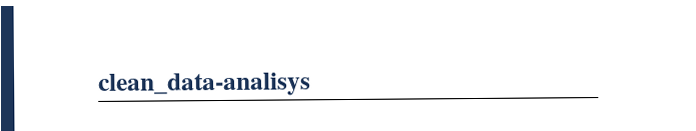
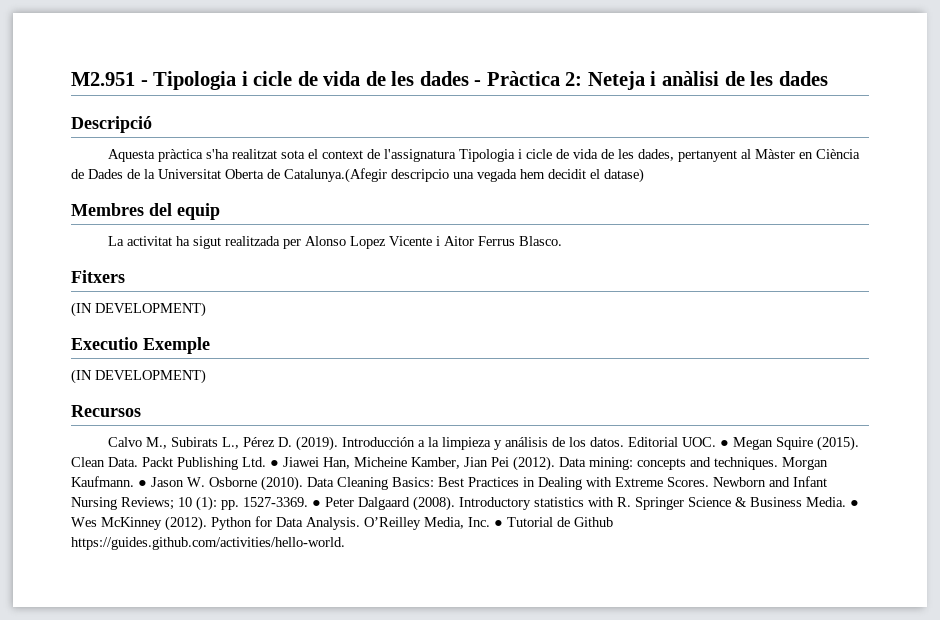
- clean_data-analisys
+ M2.951 - Tipologia i cicle de vida de les dades - Pràctica 2: Neteja i anàlisi de les dades
+ Descripció
+ Aquesta pràctica s'ha realitzat sota el context de l'assignatura Tipologia i cicle de vida de les dades, pertanyent al Màster en Ciència de Dades de la Universitat Oberta de Catalunya.(Afegir descripcio una vegada hem decidit el datase)
+ Membres del equip
+ La activitat ha sigut realitzada per Alonso Lopez Vicente i Aitor Ferrus Blasco.
+ Fitxers
+ (IN DEVELOPMENT)
+ Executio Exemple
+ (IN DEVELOPMENT)
+ Recursos
+ Calvo M., Subirats L., Pérez D. (2019). Introducción a la limpieza y análisis de los datos. Editorial UOC. ● Megan Squire (2015). Clean Data. Packt Publishing Ltd. ● Jiawei Han, Micheine Kamber, Jian Pei (2012). Data mining: concepts and techniques. Morgan Kaufmann. ● Jason W. Osborne (2010). Data Cleaning Basics: Best Practices in Dealing with Extreme Scores. Newborn and Infant Nursing Reviews; 10 (1): pp. 1527-3369. ● Peter Dalgaard (2008). Introductory statistics with R. Springer Science & Business Media. ● Wes McKinney (2012). Python for Data Analysis. O’Reilley Media, Inc. ● Tutorial de Github https://guides.github.com/activities/hello-world.

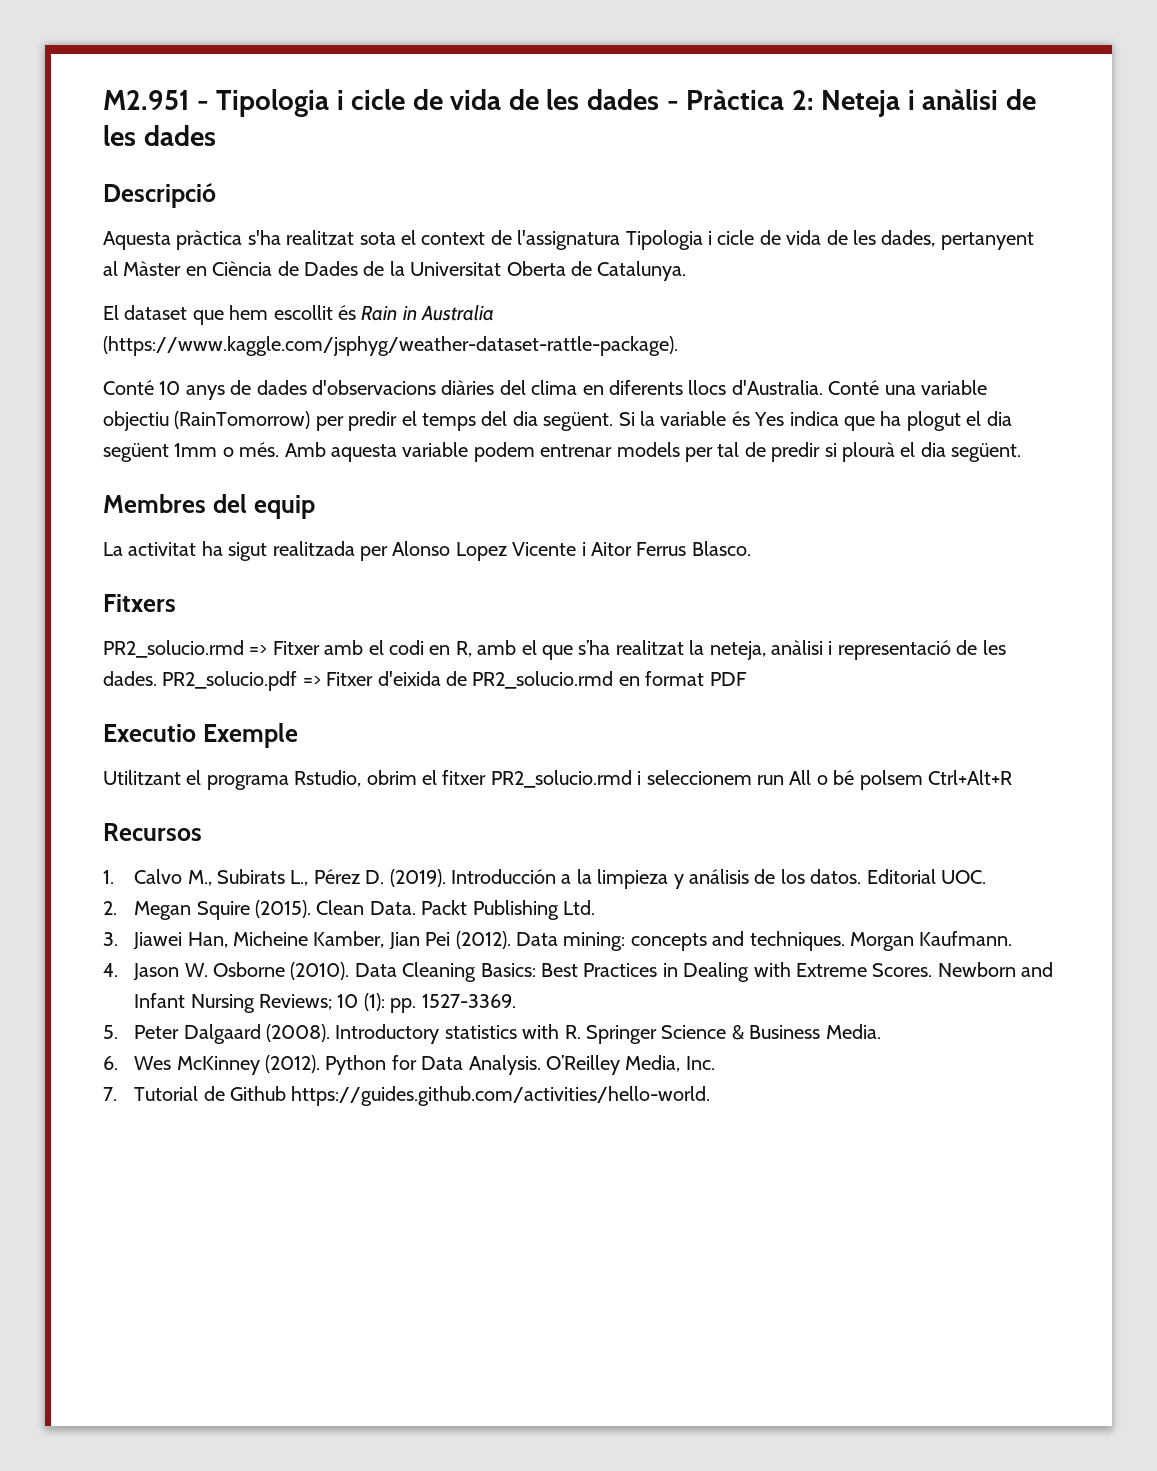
- Aquesta pràctica s'ha realitzat sota el context de l'assignatura Tipologia i cicle de vida de les dades, pertanyent al Màster en Ciència de Dades de la Universitat Oberta de Catalunya.(Afegir descripcio una vegada hem decidit el datase)
+ Aquesta pràctica s'ha realitzat sota el context de l'assignatura Tipologia i cicle de vida de les dades, pertanyent al Màster en Ciència de Dades de la Universitat Oberta de Catalunya.
+ El dataset que hem escollit és Rain in Australia (https://www.kaggle.com/jsphyg/weather-dataset-rattle-package).
+ Conté 10 anys de dades d'observacions diàries del clima en diferents llocs d'Australia. Conté una variable objectiu (RainTomorrow) per predir el temps del dia següent. Si la variable és Yes indica que ha plogut el dia següent 1mm o més. Amb aquesta variable podem entrenar models per tal de predir si plourà el dia següent.
  Fitxers
- (IN DEVELOPMENT)
+ PR2_solucio.rmd => Fitxer amb el codi en R, amb el que s’ha realitzat la neteja, anàlisi i representació de les dades. PR2_solucio.pdf => Fitxer d'eixida de PR2_solucio.rmd en format PDF
  Executio Exemple
- (IN DEVELOPMENT)
+ Utilitzant el programa Rstudio, obrim el fitxer PR2_solucio.rmd i seleccionem run All o bé polsem Ctrl+Alt+R
- Calvo M., Subirats L., Pérez D. (2019).
+ 1. Calvo M., Subirats L., Pérez D. (2019).
- Editorial UOC. ● Megan Squire (2015).
+ Editorial UOC.
+ 2. Megan Squire (2015).
- Packt Publishing Ltd. ● Jiawei Han, Micheine Kamber, Jian Pei (2012).
+ Packt Publishing Ltd.
+ 3. Jiawei Han, Micheine Kamber, Jian Pei (2012).
- Morgan Kaufmann. ● Jason W. Osborne (2010).
+ Morgan Kaufmann.
+ 4. Jason W. Osborne (2010).
- Newborn and Infant Nursing Reviews; 10 (1): pp. 1527-3369. ● Peter Dalgaard (2008).
+ Newborn and Infant Nursing Reviews; 10 (1): pp. 1527-3369.
+ 5. Peter Dalgaard (2008).
- Introductory statistics with R. Springer Science & Business Media. ● Wes McKinney (2012).
+ Introductory statistics with R. Springer Science & Business Media.
+ 6. Wes McKinney (2012).
- O’Reilley Media, Inc. ● Tutorial de Github https://guides.github.com/activities/hello-world.
+ O’Reilley Media, Inc.
+ 7. Tutorial de Github https://guides.github.com/activities/hello-world.

